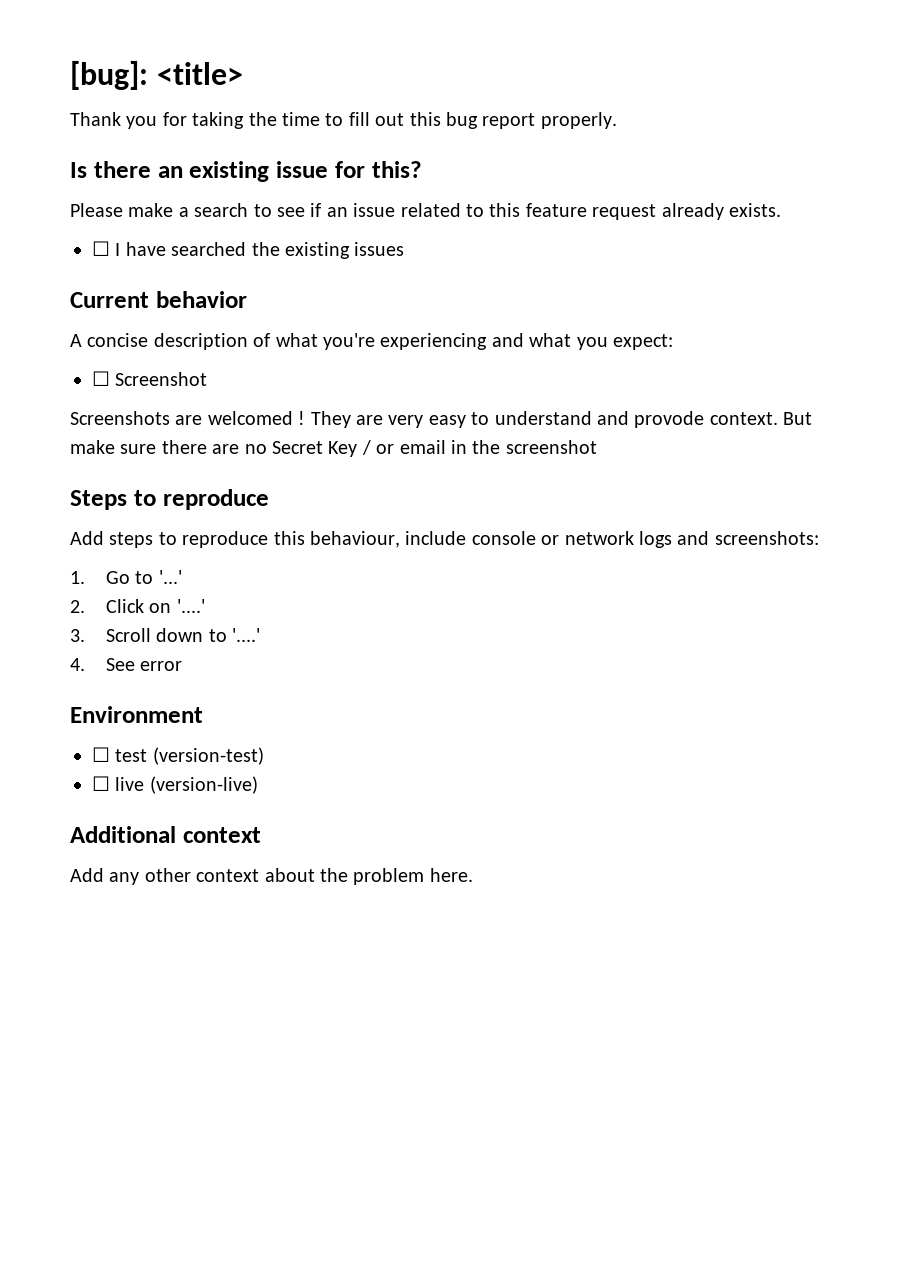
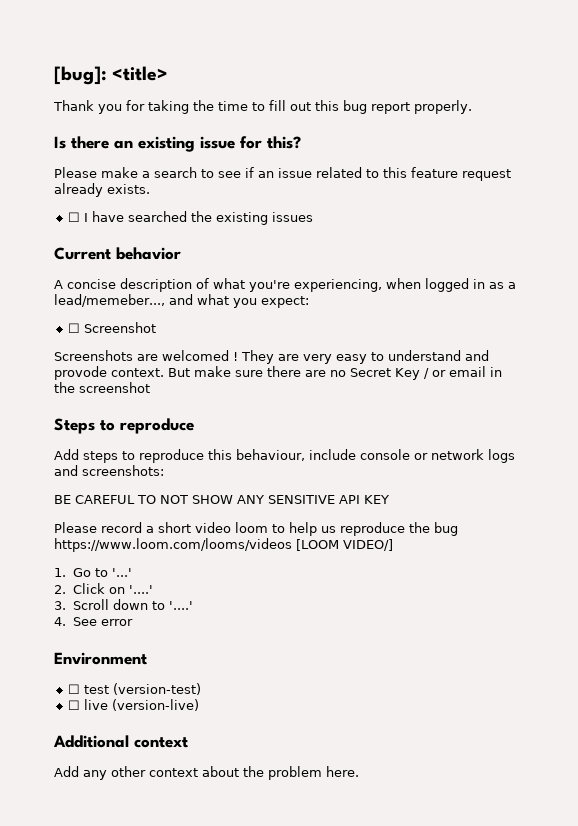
- A concise description of what you're experiencing and what you expect:
+ A concise description of what you're experiencing, when logged in as a lead/memeber..., and what you expect:
+ BE CAREFUL TO NOT SHOW ANY SENSITIVE API KEY
+ Please record a short video loom to help us reproduce the bug https://www.loom.com/looms/videos [LOOM VIDEO/]

